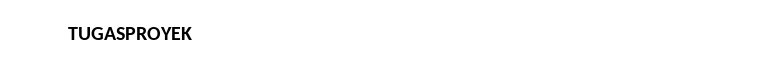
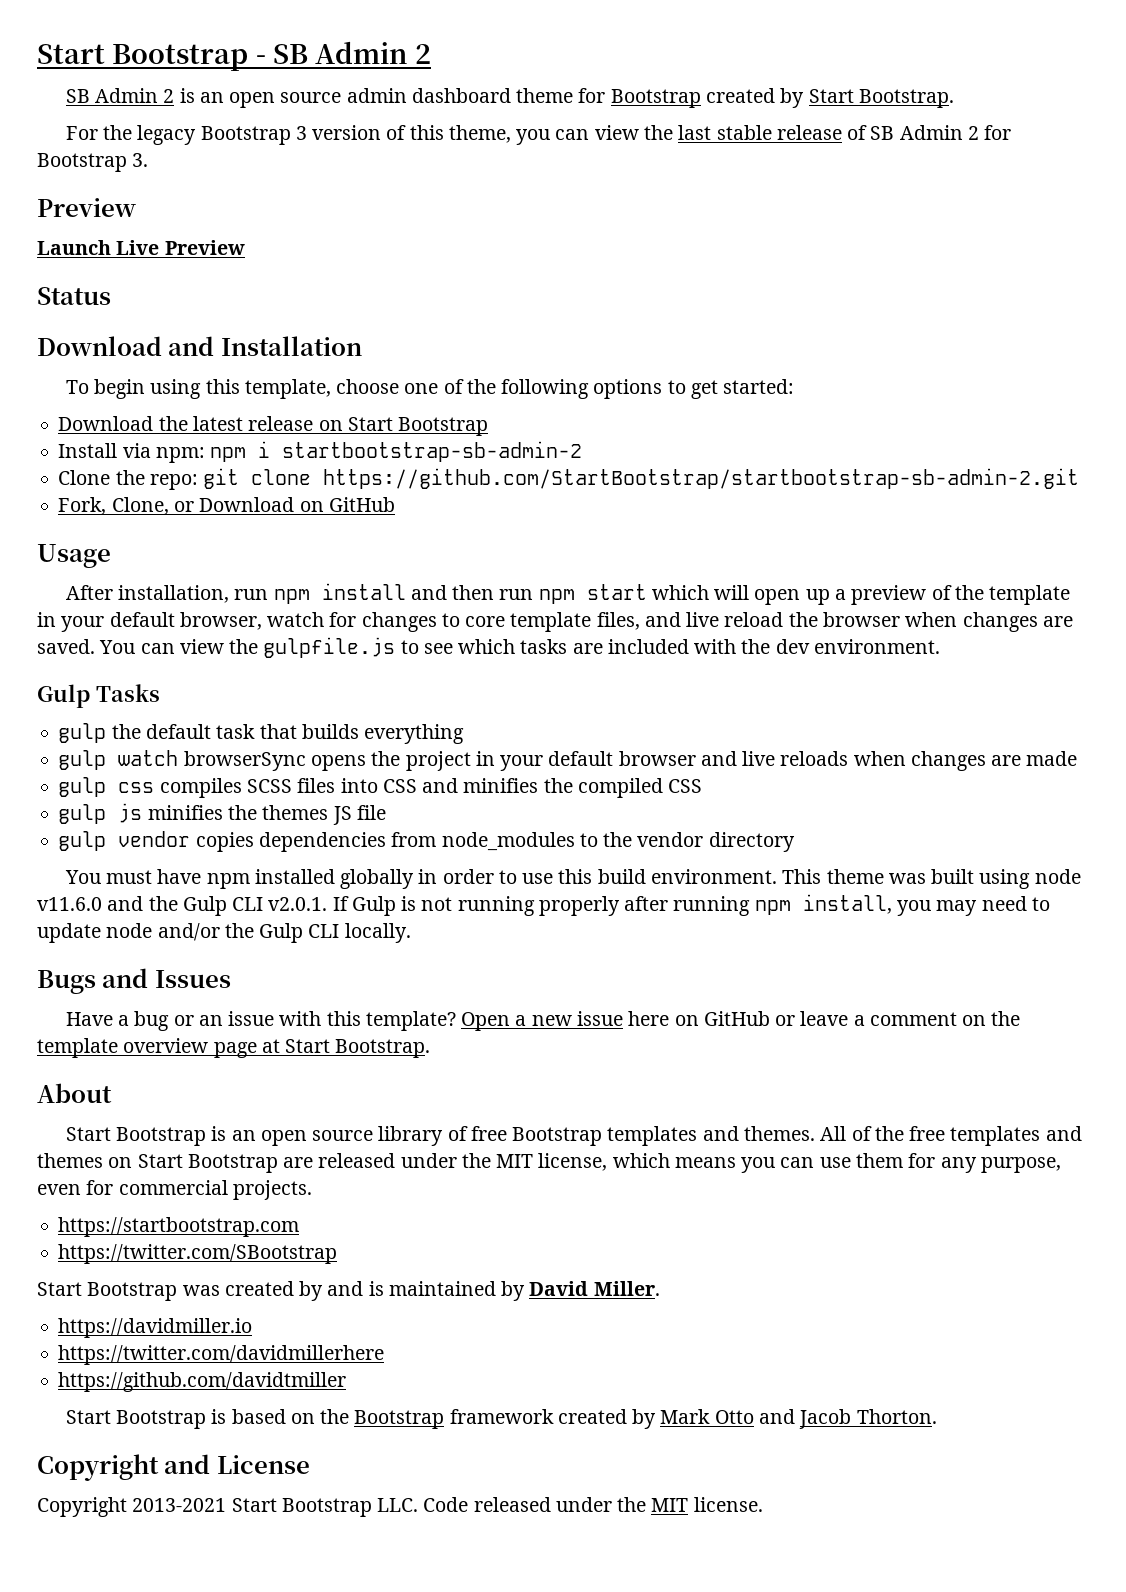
- TUGASPROYEK
+ Start Bootstrap - SB Admin 2
+ SB Admin 2 is an open source admin dashboard theme for Bootstrap created by Start Bootstrap.
+ For the legacy Bootstrap 3 version of this theme, you can view the last stable release of SB Admin 2 for Bootstrap 3.
+ Preview
+ Launch Live Preview
+ Status
+ Download and Installation
+ To begin using this template, choose one of the following options to get started:
+ Download the latest release on Start Bootstrap
+ Install via npm: npm i startbootstrap-sb-admin-2
+ Clone the repo: git clone https://github.com/StartBootstrap/startbootstrap-sb-admin-2.git
+ Fork, Clone, or Download on GitHub
+ Usage
+ After installation, run npm install and then run npm start which will open up a preview of the template in your default browser, watch for changes to core template files, and live reload the browser when changes are saved. You can view the gulpfile.js to see which tasks are included with the dev environment.
+ Gulp Tasks
+ gulp the default task that builds everything
+ gulp watch browserSync opens the project in your default browser and live reloads when changes are made
+ gulp css compiles SCSS files into CSS and minifies the compiled CSS
+ gulp js minifies the themes JS file
+ gulp vendor copies dependencies from node_modules to the vendor directory
+ You must have npm installed globally in order to use this build environment. This theme was built using node v11.6.0 and the Gulp CLI v2.0.1. If Gulp is not running properly after running npm install, you may need to update node and/or the Gulp CLI locally.
+ Bugs and Issues
+ Have a bug or an issue with this template? Open a new issue here on GitHub or leave a comment on the template overview page at Start Bootstrap.
+ About
+ Start Bootstrap is an open source library of free Bootstrap templates and themes. All of the free templates and themes on Start Bootstrap are released under the MIT license, which means you can use them for any purpose, even for commercial projects.
+ https://startbootstrap.com
+ https://twitter.com/SBootstrap
+ Start Bootstrap was created by and is maintained by David Miller.
+ https://davidmiller.io
+ https://twitter.com/davidmillerhere
+ https://github.com/davidtmiller
+ Start Bootstrap is based on the Bootstrap framework created by Mark Otto and Jacob Thorton.
+ Copyright and License
+ Copyright 2013-2021 Start Bootstrap LLC. Code released under the MIT license.

